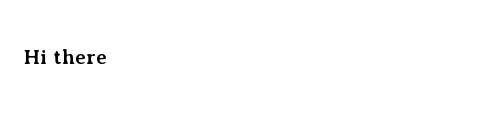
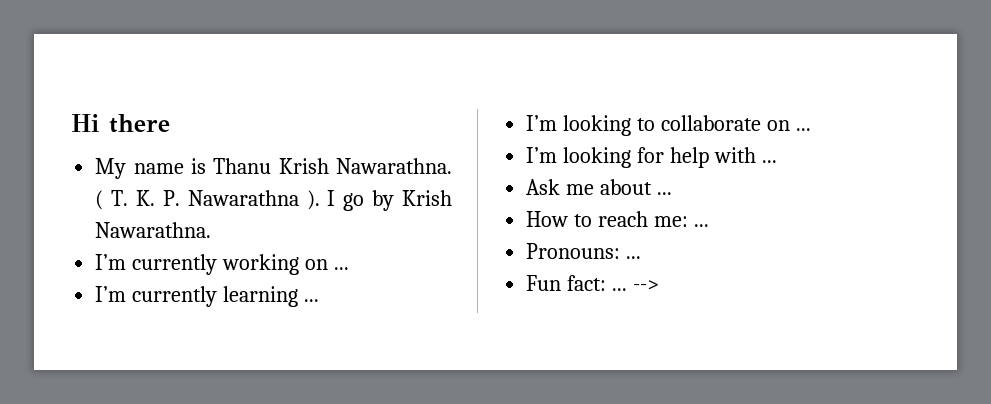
+ My name is Thanu Krish Nawarathna. ( T. K. P. Nawarathna ). I go by Krish Nawarathna.
+ I’m currently working on ...
+ I’m currently learning ...
+ I’m looking to collaborate on ...
+ I’m looking for help with ...
+ Ask me about ...
+ How to reach me: ...
+ Pronouns: ...
+ Fun fact: ... -->

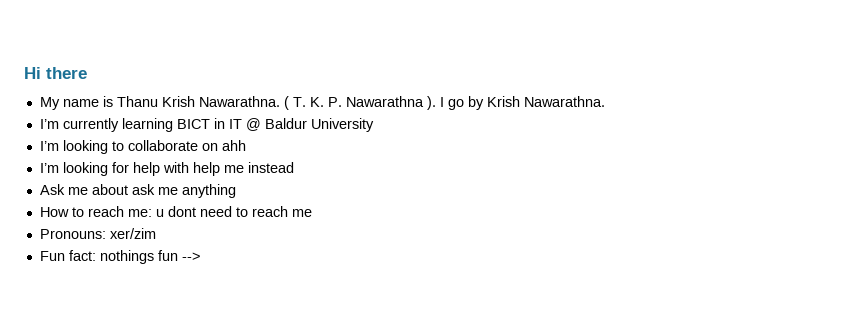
- I’m currently working on ...
- I’m currently learning ...
+ I’m currently learning BICT in IT @ Baldur University
- I’m looking to collaborate on ...
+ I’m looking to collaborate on ahh
- I’m looking for help with ...
+ I’m looking for help with help me instead
- Ask me about ...
+ Ask me about ask me anything
- How to reach me: ...
+ How to reach me: u dont need to reach me
- Pronouns: ...
+ Pronouns: xer/zim
- Fun fact: ... -->
+ Fun fact: nothings fun -->

